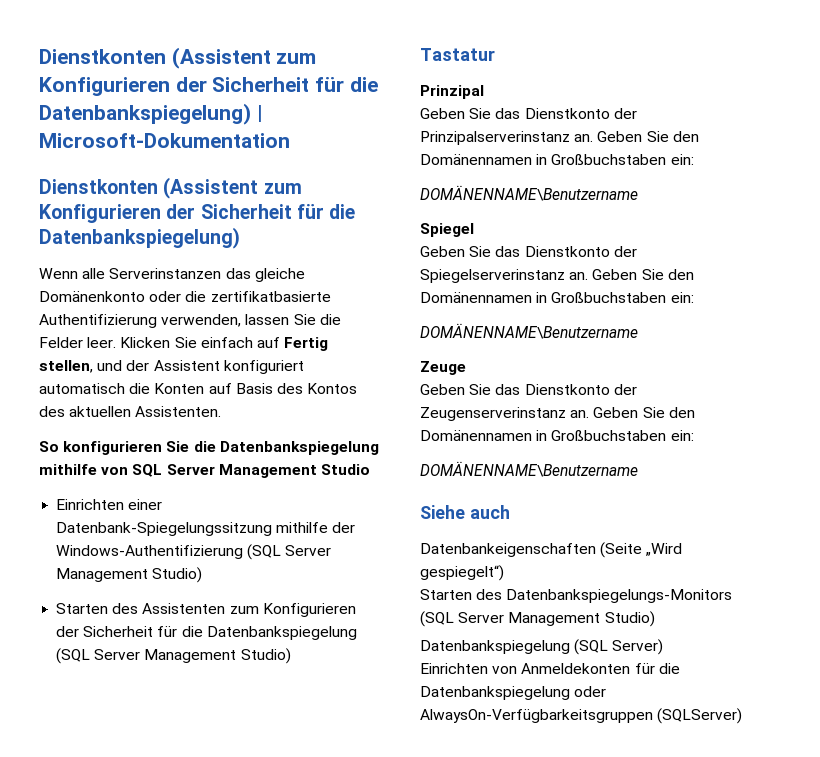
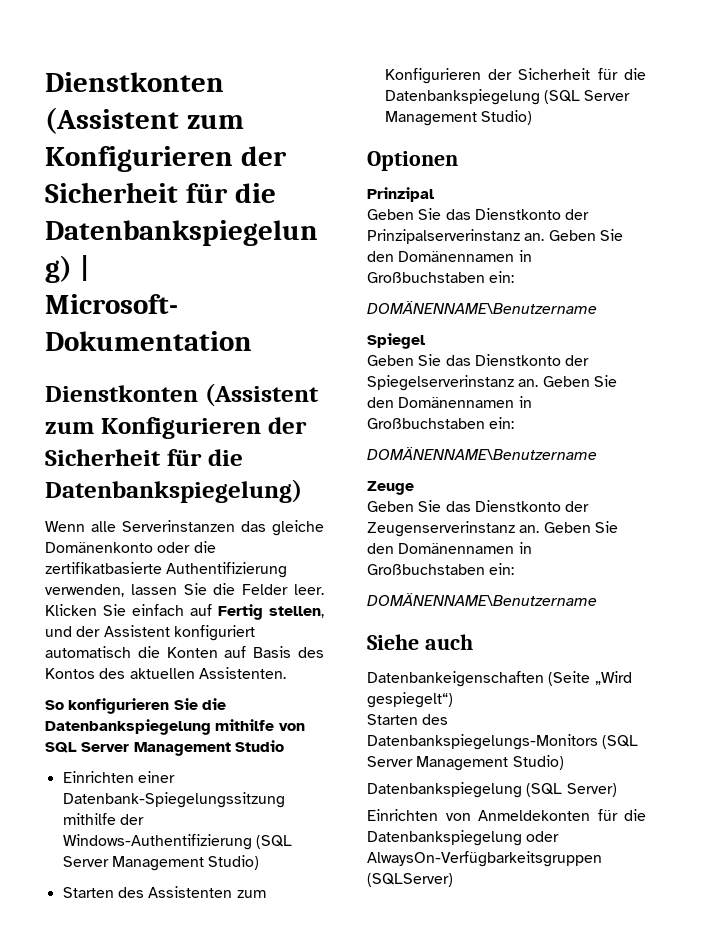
- Tastatur
+ Optionen

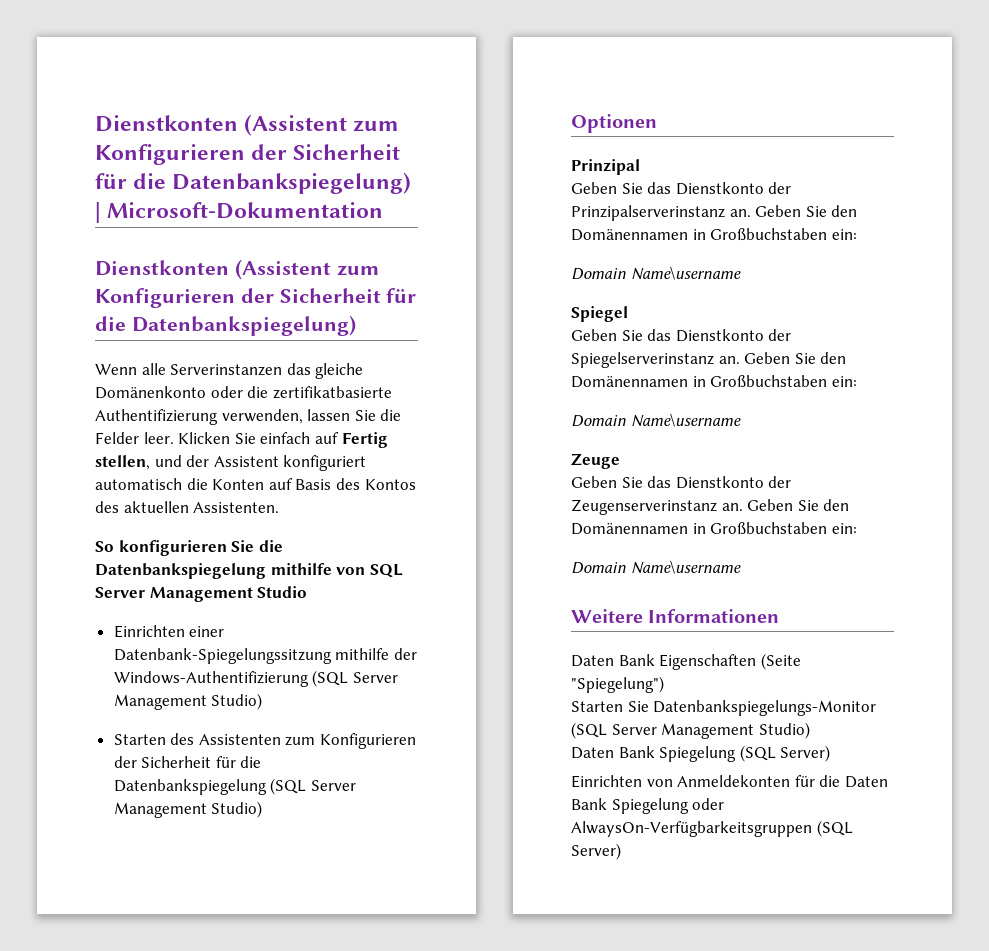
  Geben Sie das Dienstkonto der Prinzipalserverinstanz an. Geben Sie den Domänennamen in Großbuchstaben ein:
- DOMÄNENNAME\Benutzername
+ Domain Name\username
  Geben Sie das Dienstkonto der Spiegelserverinstanz an. Geben Sie den Domänennamen in Großbuchstaben ein:
- DOMÄNENNAME\Benutzername
+ Domain Name\username
  Geben Sie das Dienstkonto der Zeugenserverinstanz an. Geben Sie den Domänennamen in Großbuchstaben ein:
- DOMÄNENNAME\Benutzername
- Siehe auch
- Datenbankeigenschaften (Seite „Wird gespiegelt“)
- Starten des Datenbankspiegelungs-Monitors (SQL Server Management Studio)
- Datenbankspiegelung (SQL Server)
+ Domain Name\username
+ Weitere Informationen
+ Daten Bank Eigenschaften (Seite "Spiegelung")
+ Starten Sie Datenbankspiegelungs-Monitor (SQL Server Management Studio)
+ Daten Bank Spiegelung (SQL Server)
- Einrichten von Anmeldekonten für die Datenbankspiegelung oder AlwaysOn-Verfügbarkeitsgruppen (SQLServer)
+ Einrichten von Anmeldekonten für die Daten Bank Spiegelung oder AlwaysOn-Verfügbarkeitsgruppen (SQL Server)

